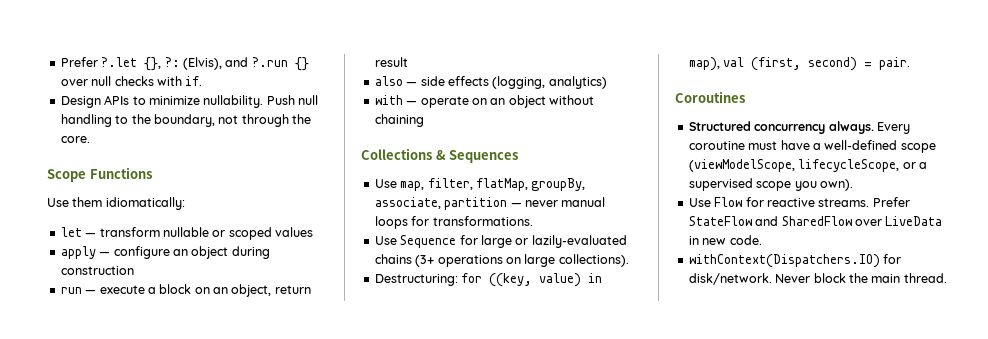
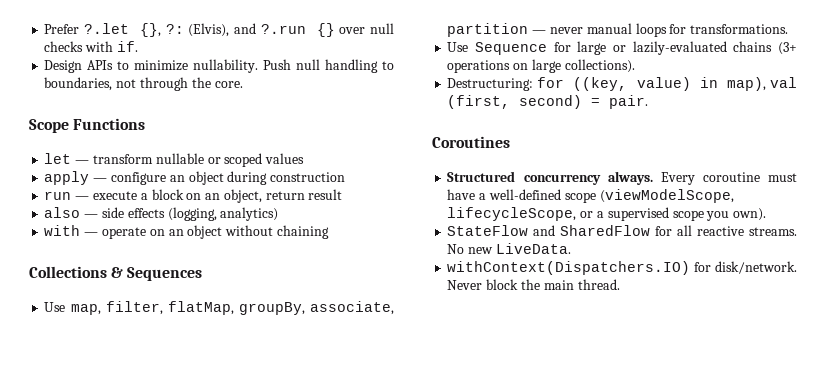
- Push null handling to the boundary, not through the core.
+ Push null handling to boundaries, not through the core.
- Use them idiomatically:
- Use Flow for reactive streams. Prefer StateFlow and SharedFlow over LiveData in new code.
+ StateFlow and SharedFlow for all reactive streams. No new LiveData.

